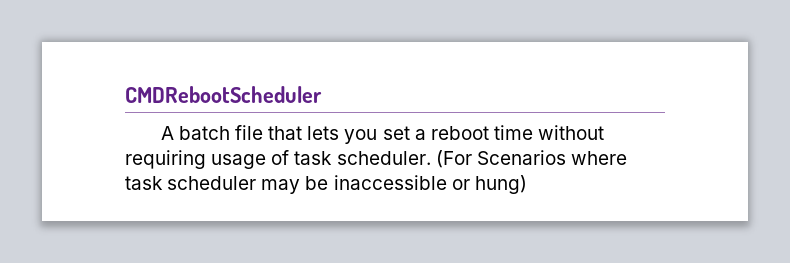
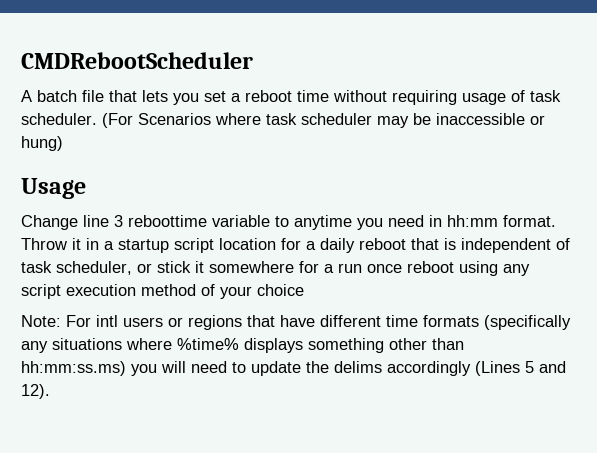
+ Usage
+ Change line 3 reboottime variable to anytime you need in hh:mm format. Throw it in a startup script location for a daily reboot that is independent of task scheduler, or stick it somewhere for a run once reboot using any script execution method of your choice
+ Note: For intl users or regions that have different time formats (specifically any situations where %time% displays something other than hh:mm:ss.ms) you will need to update the delims accordingly (Lines 5 and 12).

